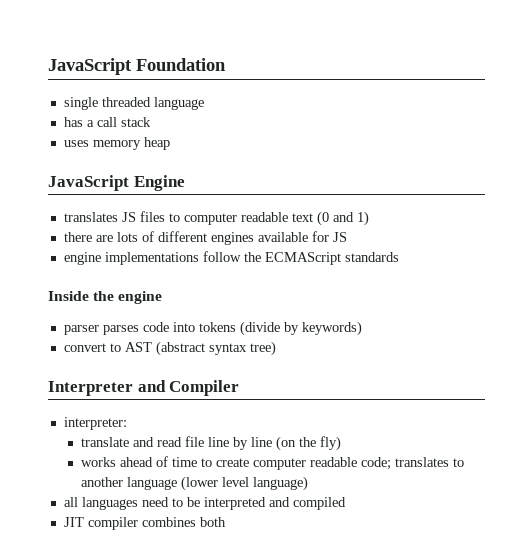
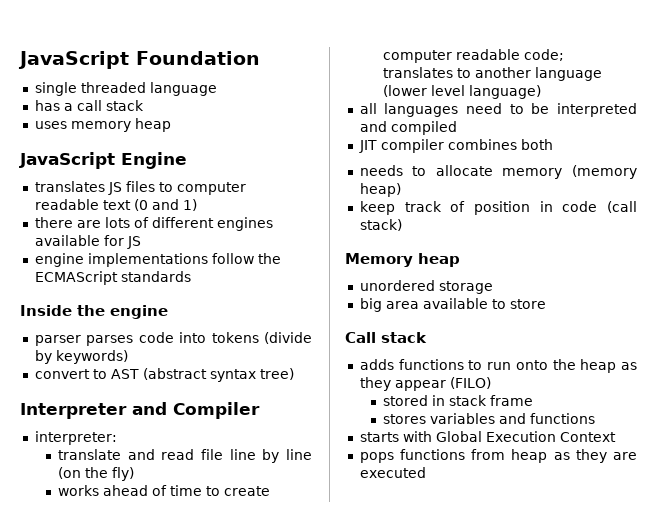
+ needs to allocate memory (memory heap)
+ keep track of position in code (call stack)
+ Memory heap
+ unordered storage
+ big area available to store
+ Call stack
+ adds functions to run onto the heap as they appear (FILO)
+ stored in stack frame
+ stores variables and functions
+ starts with Global Execution Context
+ pops functions from heap as they are executed

